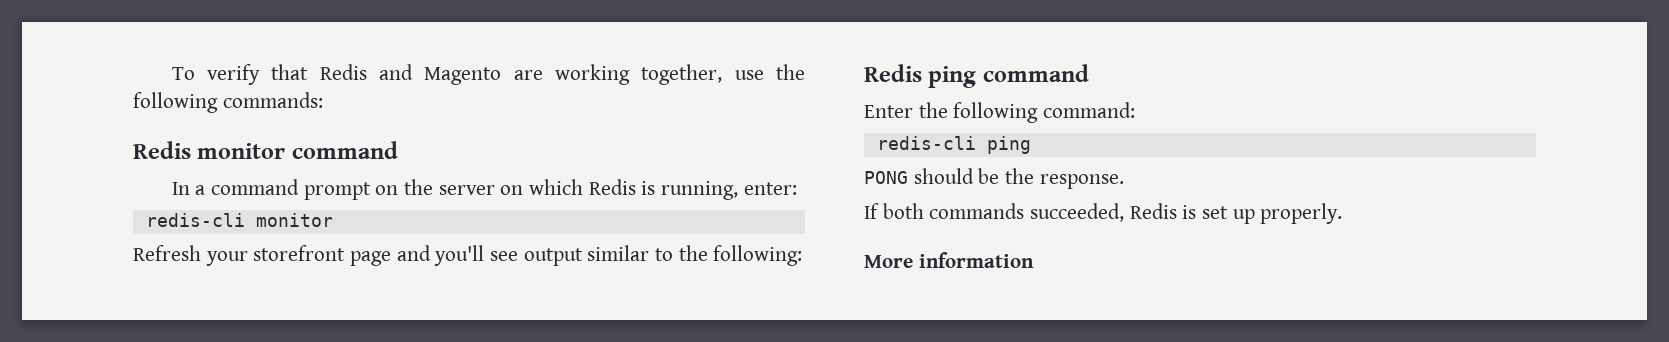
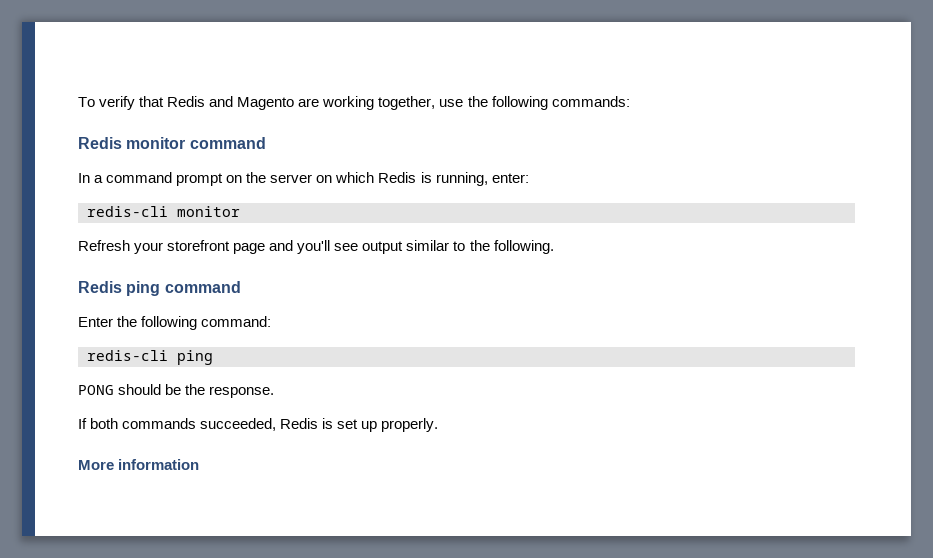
- Refresh your storefront page and you'll see output similar to the following:
+ Refresh your storefront page and you'll see output similar to the following.

